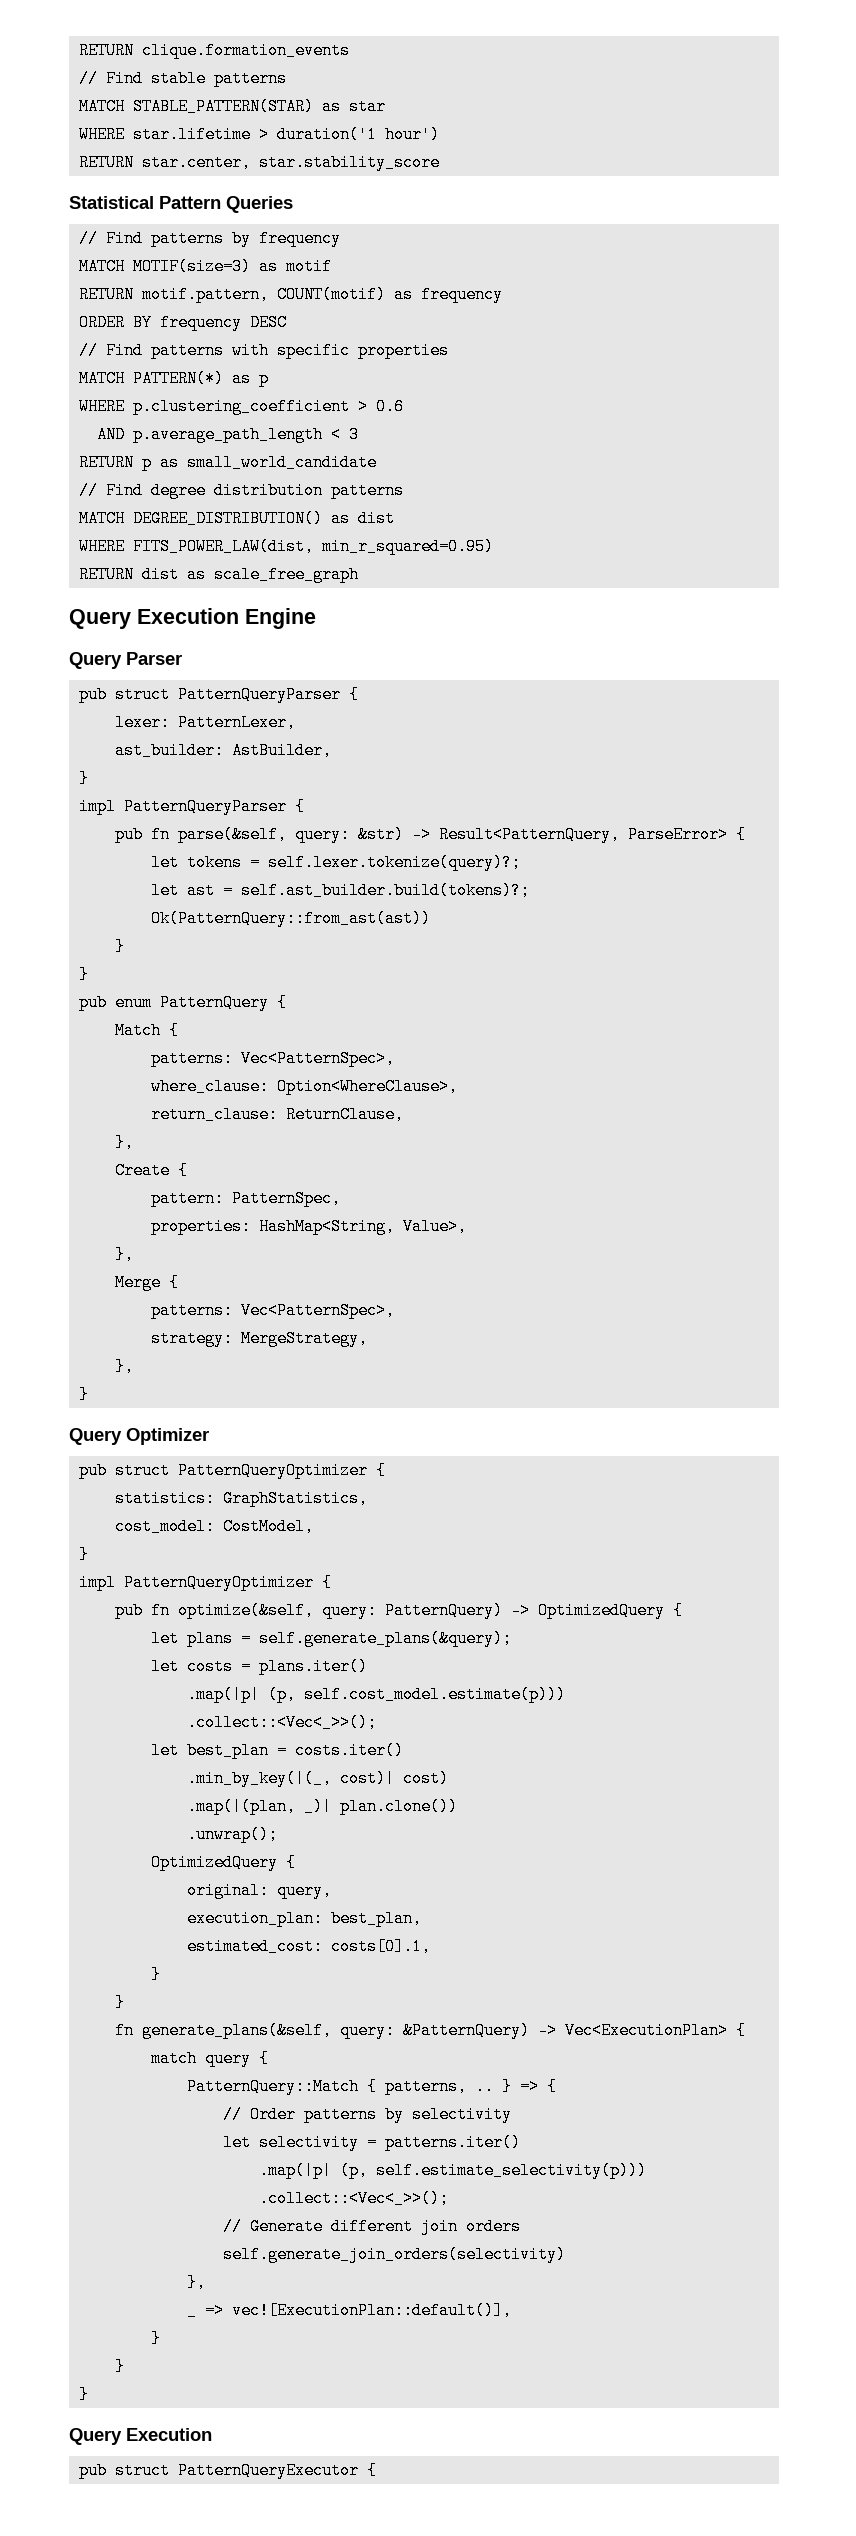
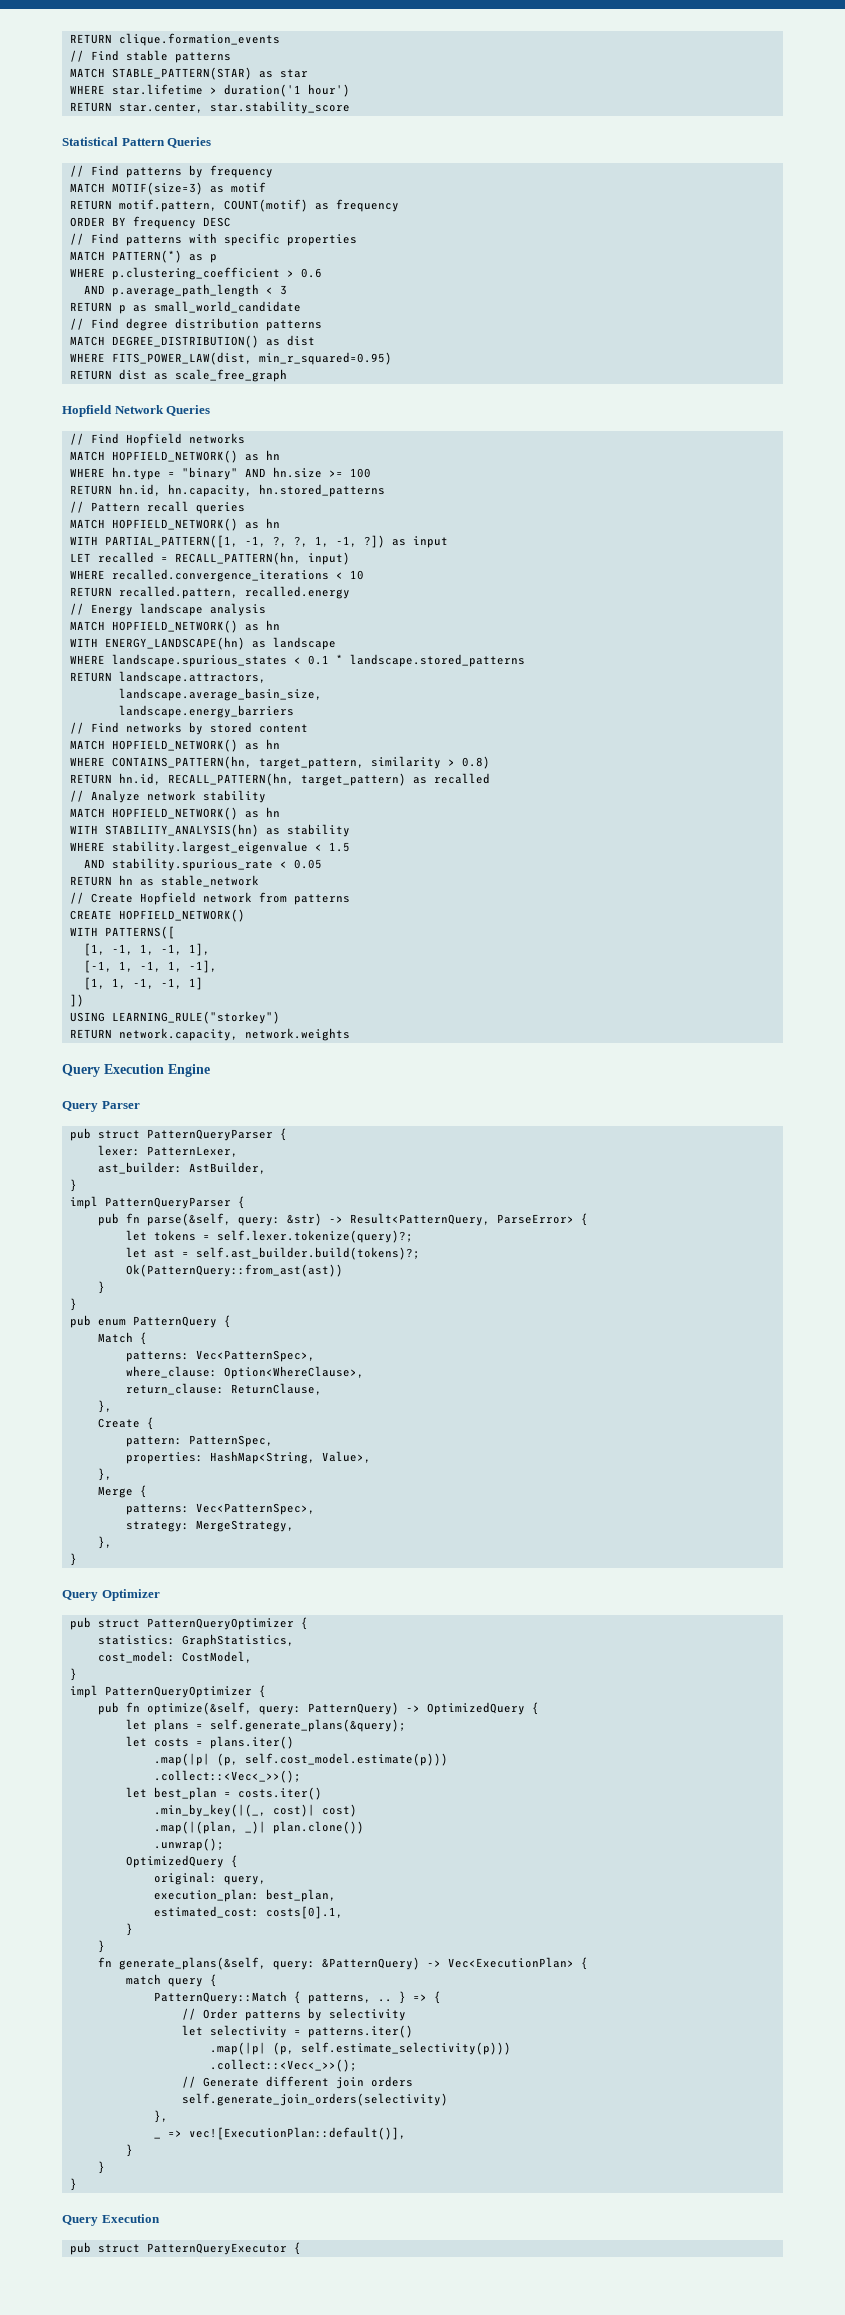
+ Hopfield Network Queries
+ // Find Hopfield networks
+ MATCH HOPFIELD_NETWORK() as hn
+ WHERE hn.type = "binary" AND hn.size >= 100
+ RETURN hn.id, hn.capacity, hn.stored_patterns
+ // Pattern recall queries
+ MATCH HOPFIELD_NETWORK() as hn
+ WITH PARTIAL_PATTERN([1, -1, ?, ?, 1, -1, ?]) as input
+ LET recalled = RECALL_PATTERN(hn, input)
+ WHERE recalled.convergence_iterations < 10
+ RETURN recalled.pattern, recalled.energy
+ // Energy landscape analysis
+ MATCH HOPFIELD_NETWORK() as hn
+ WITH ENERGY_LANDSCAPE(hn) as landscape
+ WHERE landscape.spurious_states < 0.1 * landscape.stored_patterns
+ RETURN landscape.attractors,
+ landscape.average_basin_size,
+ landscape.energy_barriers
+ // Find networks by stored content
+ MATCH HOPFIELD_NETWORK() as hn
+ WHERE CONTAINS_PATTERN(hn, target_pattern, similarity > 0.8)
+ RETURN hn.id, RECALL_PATTERN(hn, target_pattern) as recalled
+ // Analyze network stability
+ MATCH HOPFIELD_NETWORK() as hn
+ WITH STABILITY_ANALYSIS(hn) as stability
+ WHERE stability.largest_eigenvalue < 1.5
+ AND stability.spurious_rate < 0.05
+ RETURN hn as stable_network
+ // Create Hopfield network from patterns
+ CREATE HOPFIELD_NETWORK()
+ WITH PATTERNS([
+ [1, -1, 1, -1, 1],
+ [-1, 1, -1, 1, -1],
+ [1, 1, -1, -1, 1]
+ ])
+ USING LEARNING_RULE("storkey")
+ RETURN network.capacity, network.weights

